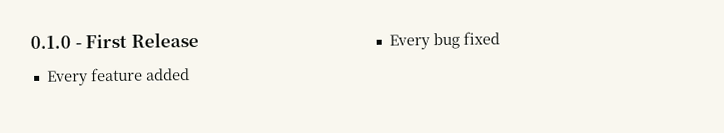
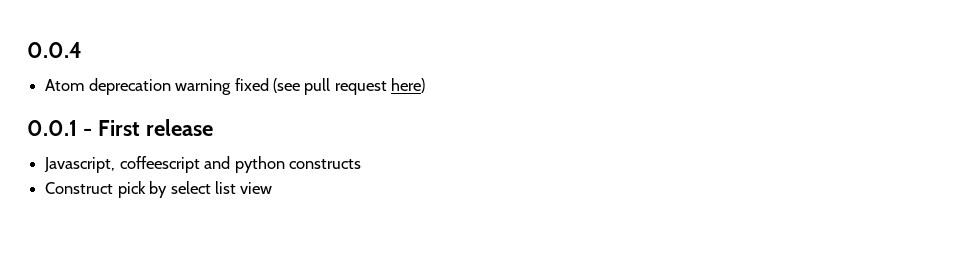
- 0.1.0 - First Release
- Every feature added
- Every bug fixed
+ 0.0.4
+ Atom deprecation warning fixed (see pull request here)
+ 0.0.1 - First release
+ Javascript, coffeescript and python constructs
+ Construct pick by select list view

